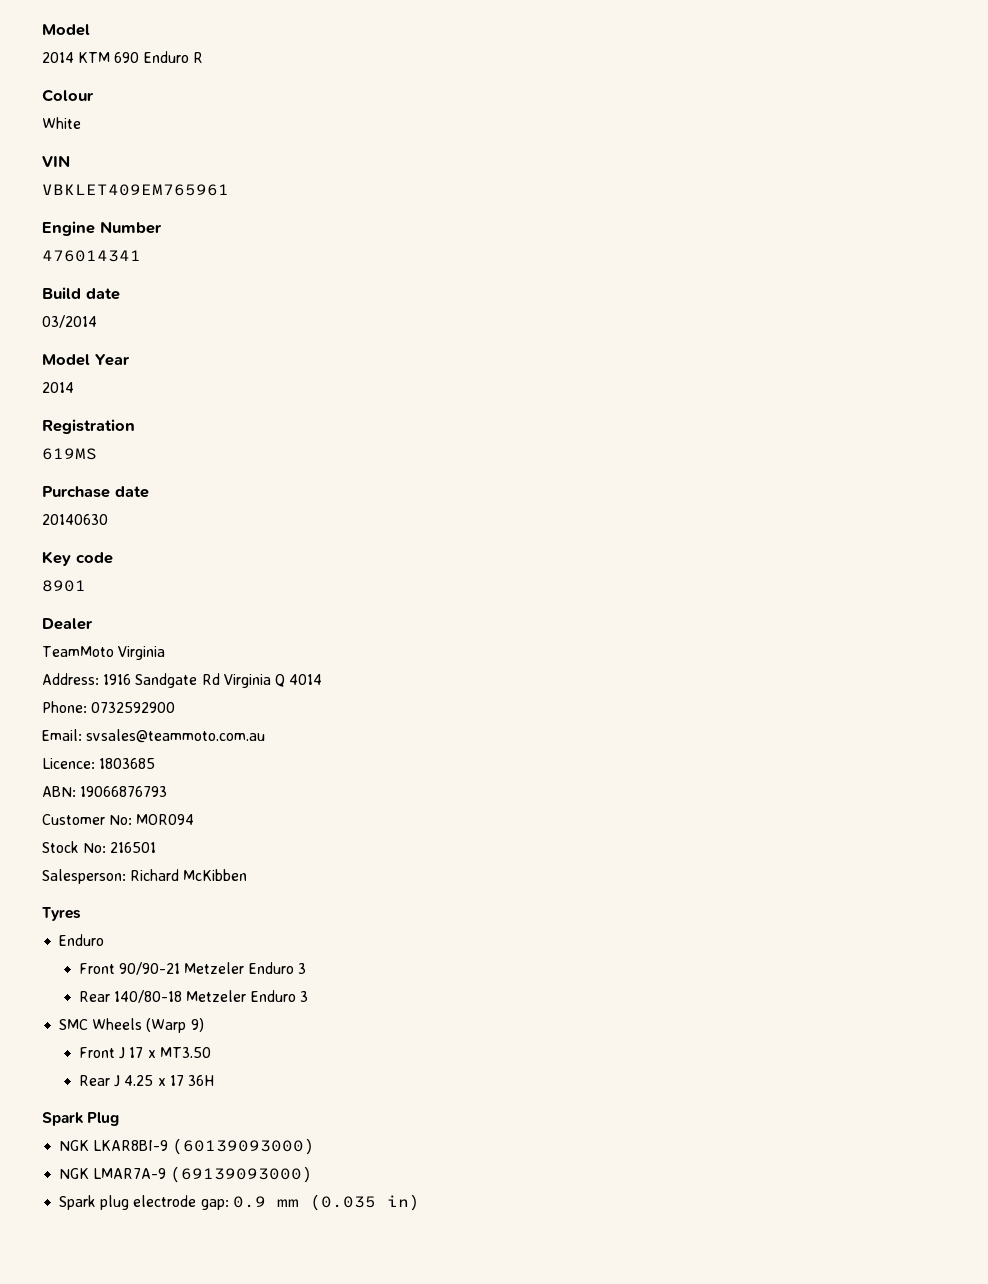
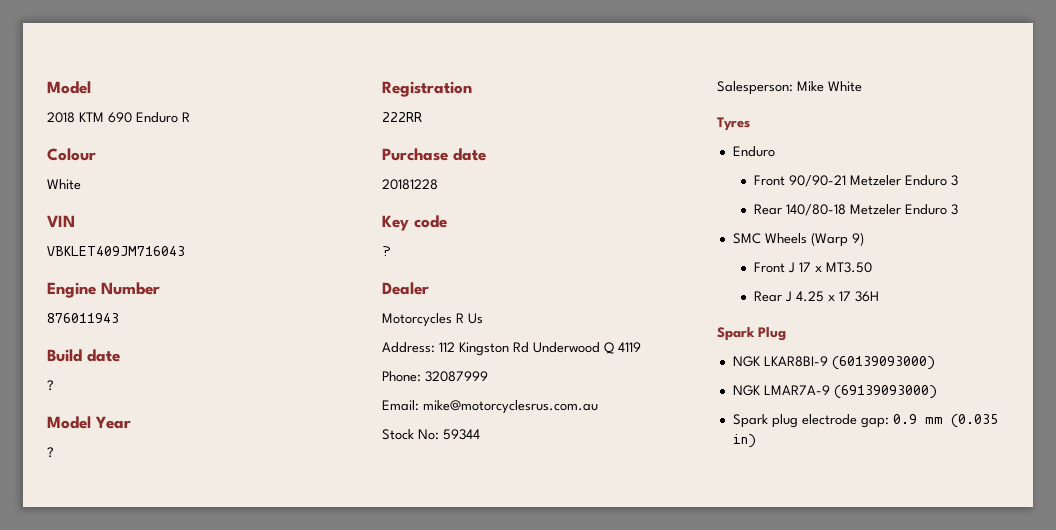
- 2014 KTM 690 Enduro R
+ 2018 KTM 690 Enduro R
- VBKLET409EM765961
+ VBKLET409JM716043
- 476014341
+ 876011943
  Build date
- 03/2014
+ ?
  Model Year
- 2014
+ ?
- 619MS
+ 222RR
- 20140630
+ 20181228
  Key code
- 8901
+ ?
- TeamMoto Virginia
- Address: 1916 Sandgate Rd Virginia Q 4014
+ Motorcycles R Us
+ Address: 112 Kingston Rd Underwood Q 4119
- Phone: 0732592900
+ Phone: 32087999
- Email: svsales@teammoto.com.au
- Licence: 1803685
- ABN: 19066876793
- Customer No: MOR094
+ Email: mike@motorcyclesrus.com.au
- Stock No: 216501
+ Stock No: 59344
- Salesperson: Richard McKibben
+ Salesperson: Mike White

